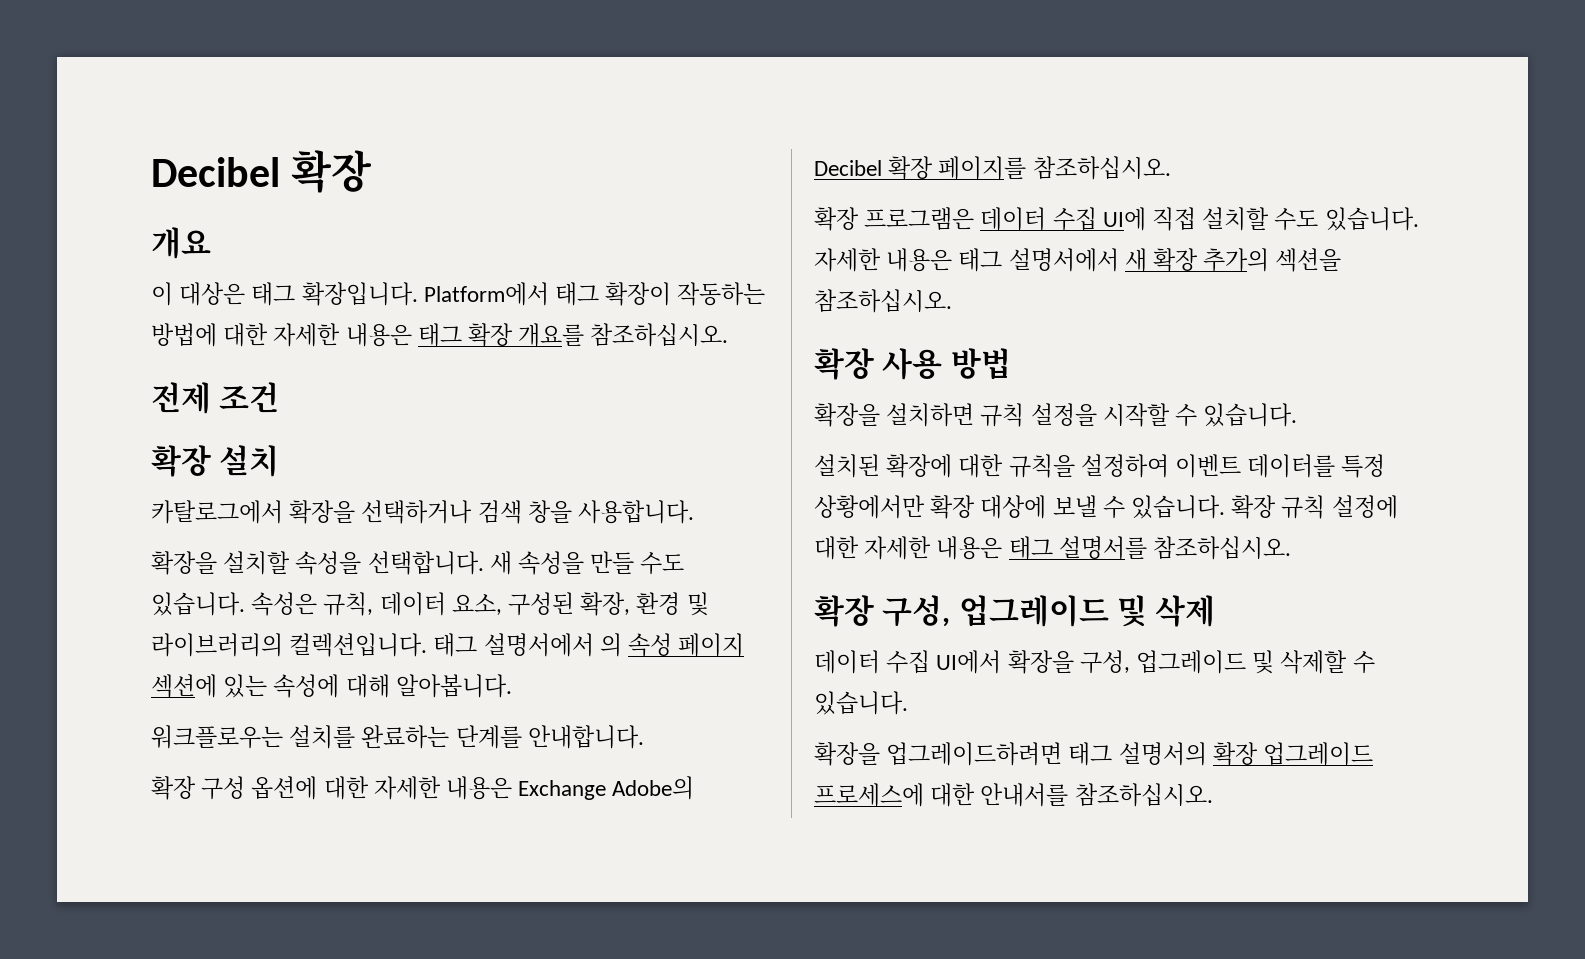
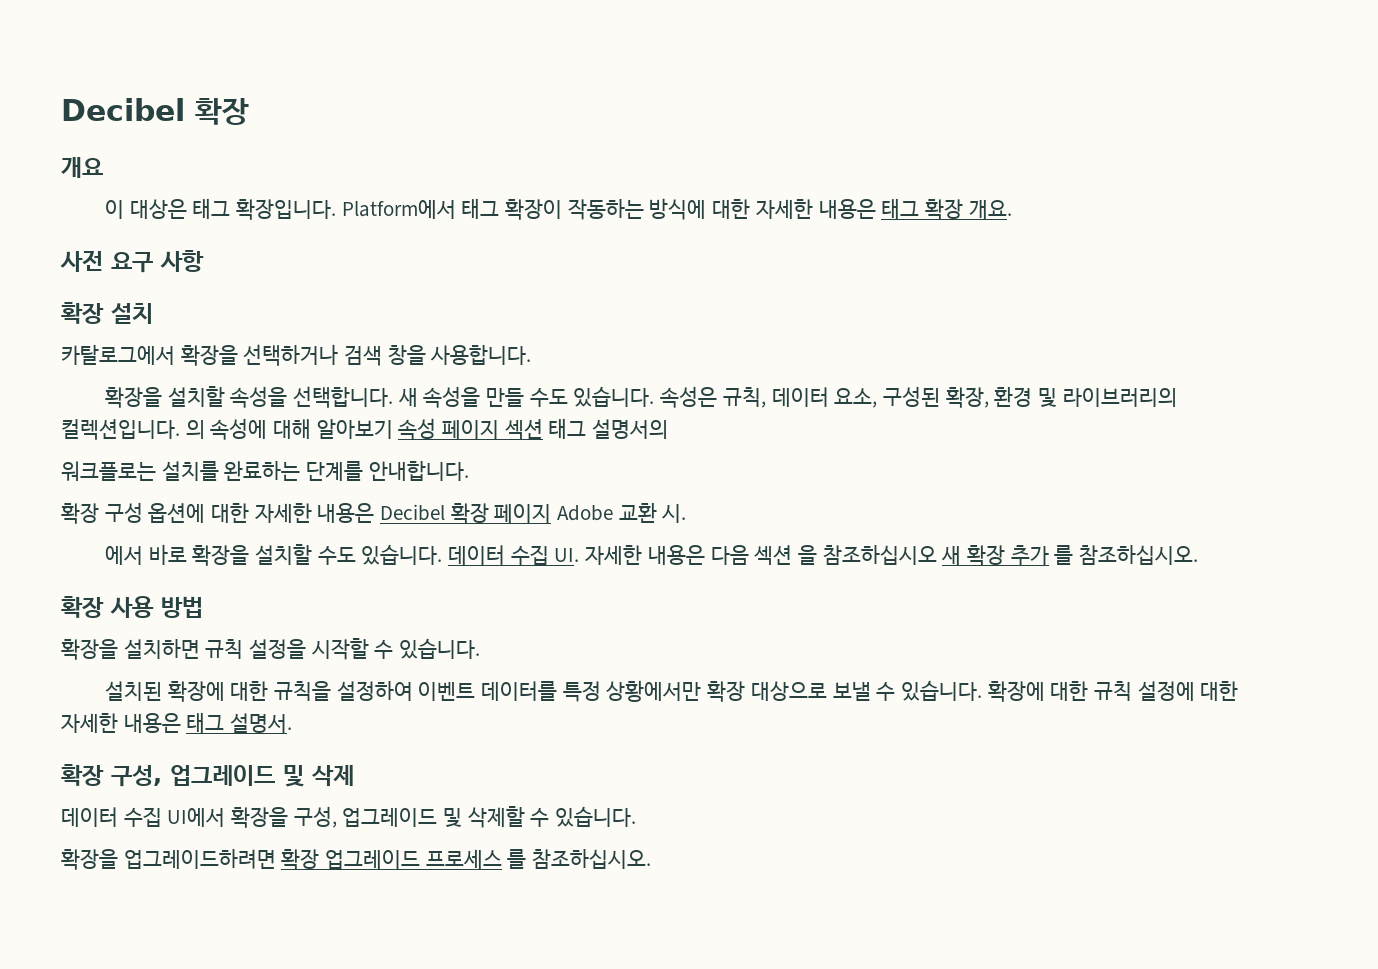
- Platform에서 태그 확장이 작동하는 방법에 대한 자세한 내용은 태그 확장 개요를 참조하십시오.
- 전제 조건
+ Platform에서 태그 확장이 작동하는 방식에 대한 자세한 내용은 태그 확장 개요.
+ 사전 요구 사항
- 태그 설명서에서 의 속성 페이지 섹션에 있는 속성에 대해 알아봅니다.
- 워크플로우는 설치를 완료하는 단계를 안내합니다.
+ 의 속성에 대해 알아보기 속성 페이지 섹션 태그 설명서의
+ 워크플로는 설치를 완료하는 단계를 안내합니다.
- 확장 구성 옵션에 대한 자세한 내용은 Exchange Adobe의 Decibel 확장 페이지를 참조하십시오.
- 확장 프로그램은 데이터 수집 UI에 직접 설치할 수도 있습니다. 자세한 내용은 태그 설명서에서 새 확장 추가의 섹션을 참조하십시오.
+ 확장 구성 옵션에 대한 자세한 내용은 Decibel 확장 페이지 Adobe 교환 시.
+ 에서 바로 확장을 설치할 수도 있습니다. 데이터 수집 UI. 자세한 내용은 다음 섹션 을 참조하십시오 새 확장 추가 를 참조하십시오.
- 설치된 확장에 대한 규칙을 설정하여 이벤트 데이터를 특정 상황에서만 확장 대상에 보낼 수 있습니다.
+ 설치된 확장에 대한 규칙을 설정하여 이벤트 데이터를 특정 상황에서만 확장 대상으로 보낼 수 있습니다.
- 확장 규칙 설정에 대한 자세한 내용은 태그 설명서를 참조하십시오.
+ 확장에 대한 규칙 설정에 대한 자세한 내용은 태그 설명서.
- 확장을 업그레이드하려면 태그 설명서의 확장 업그레이드 프로세스에 대한 안내서를 참조하십시오.
+ 확장을 업그레이드하려면 확장 업그레이드 프로세스 를 참조하십시오.

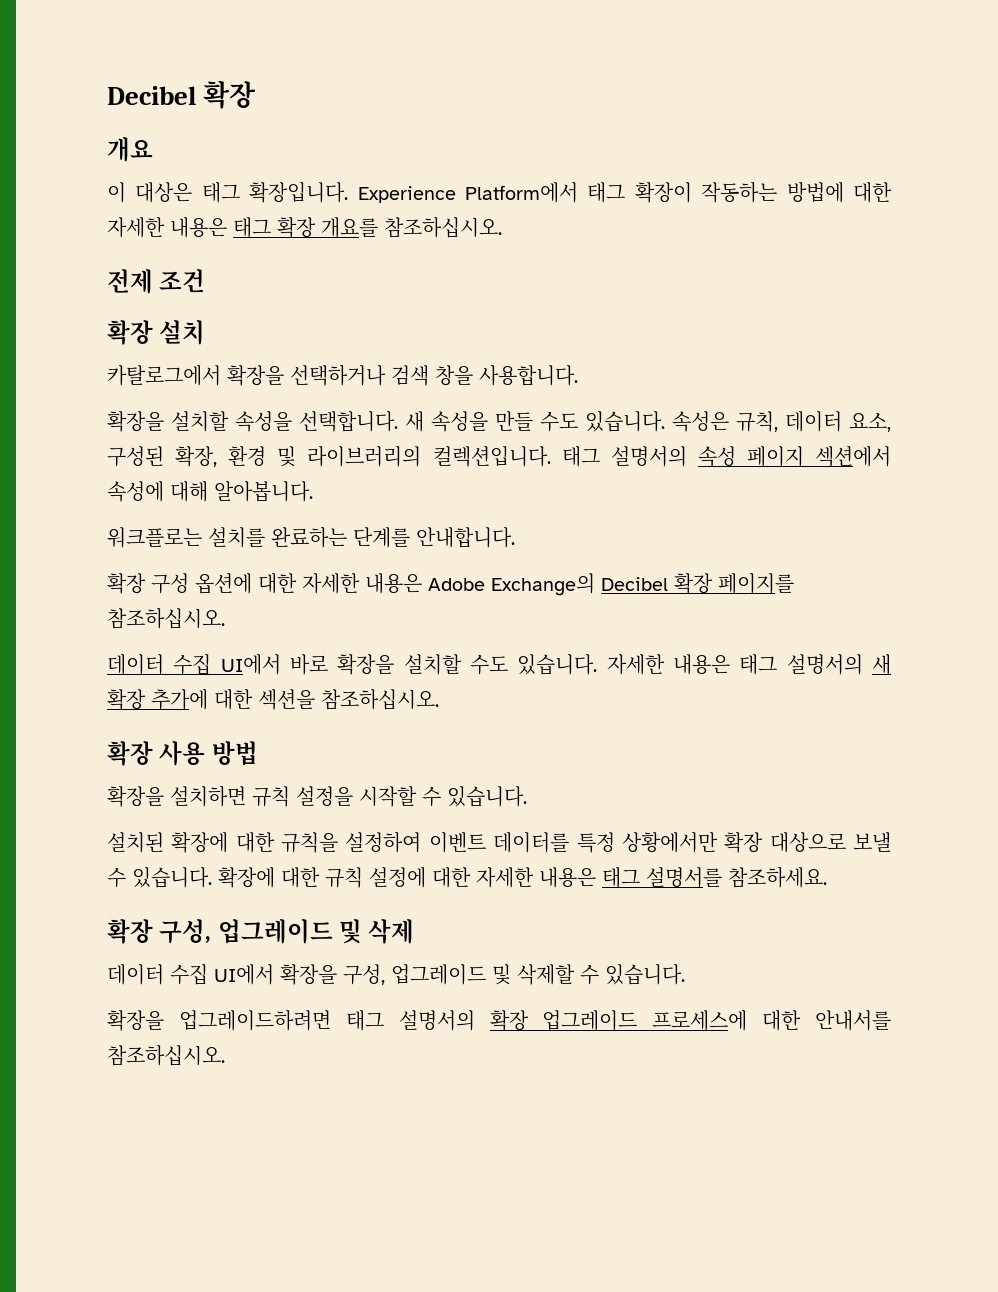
- Platform에서 태그 확장이 작동하는 방식에 대한 자세한 내용은 태그 확장 개요.
- 사전 요구 사항
+ Experience Platform에서 태그 확장이 작동하는 방법에 대한 자세한 내용은 태그 확장 개요를 참조하십시오.
+ 전제 조건
- 의 속성에 대해 알아보기 속성 페이지 섹션 태그 설명서의
+ 태그 설명서의 속성 페이지 섹션에서 속성에 대해 알아봅니다.
- 확장 구성 옵션에 대한 자세한 내용은 Decibel 확장 페이지 Adobe 교환 시.
- 에서 바로 확장을 설치할 수도 있습니다.
+ 확장 구성 옵션에 대한 자세한 내용은 Adobe Exchange의 Decibel 확장 페이지를 참조하십시오.
+ 데이터 수집 UI에서 바로 확장을 설치할 수도 있습니다.
- 데이터 수집 UI. 자세한 내용은 다음 섹션 을 참조하십시오 새 확장 추가 를 참조하십시오.
+ 자세한 내용은 태그 설명서의 새 확장 추가에 대한 섹션을 참조하십시오.
- 확장에 대한 규칙 설정에 대한 자세한 내용은 태그 설명서.
+ 확장에 대한 규칙 설정에 대한 자세한 내용은 태그 설명서를 참조하세요.
- 확장을 업그레이드하려면 확장 업그레이드 프로세스 를 참조하십시오.
+ 확장을 업그레이드하려면 태그 설명서의 확장 업그레이드 프로세스에 대한 안내서를 참조하십시오.

